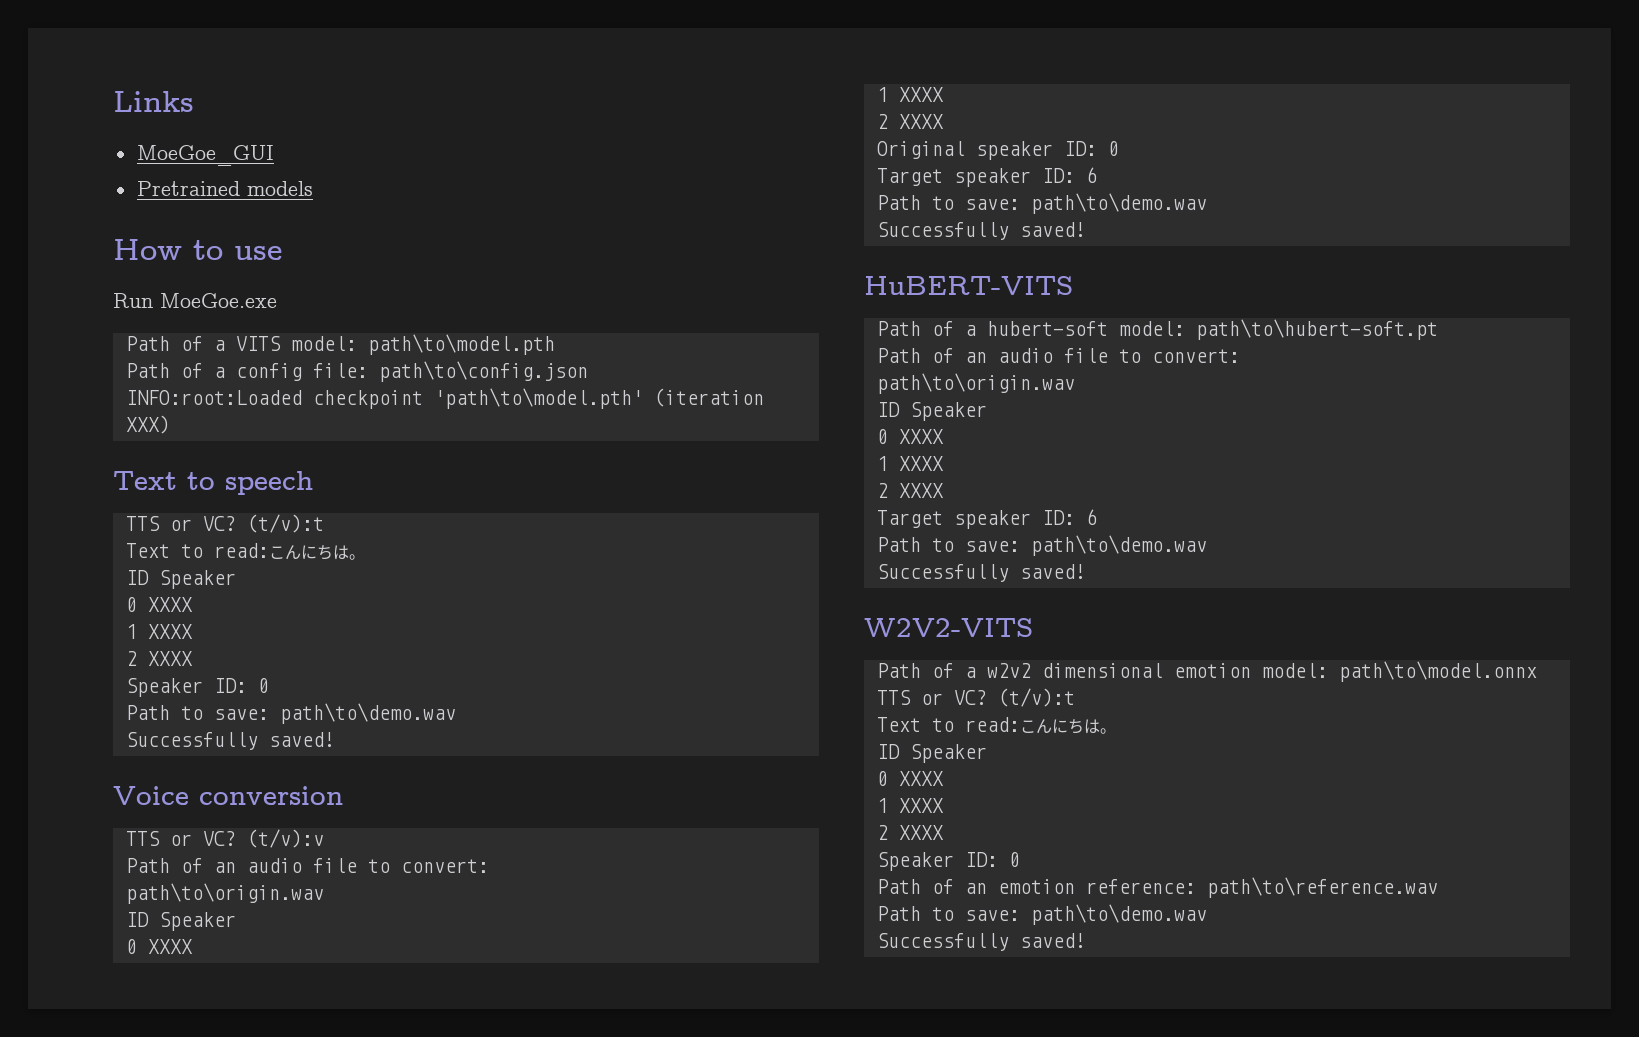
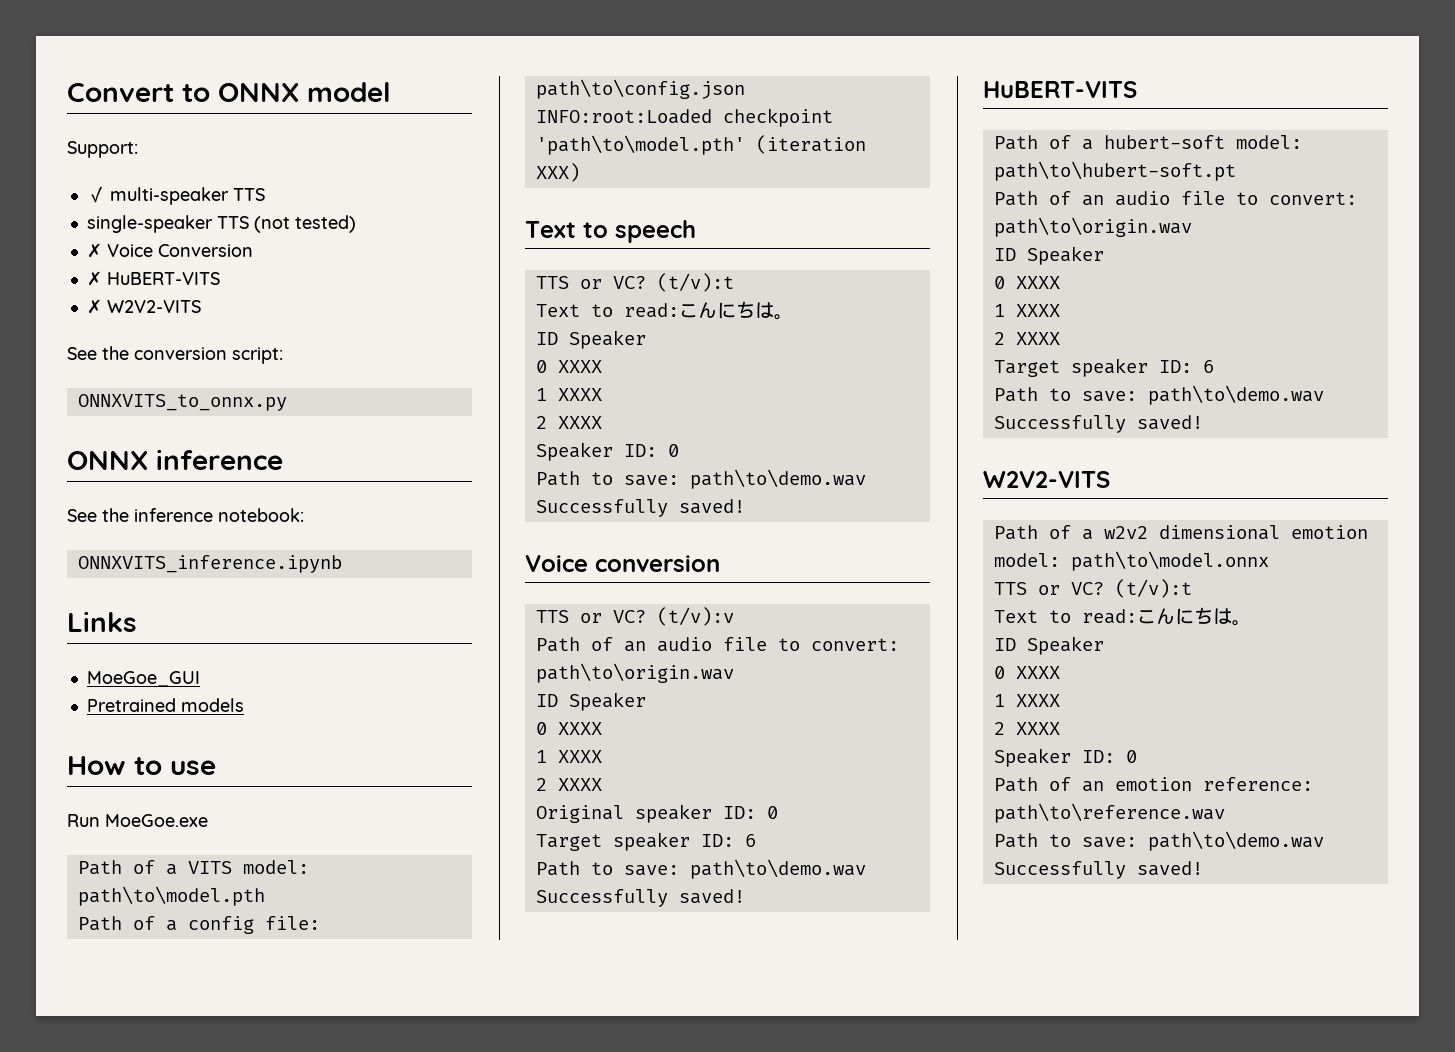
+ Convert to ONNX model
+ Support:
+ ✓ multi-speaker TTS
+ single-speaker TTS (not tested)
+ ✗ Voice Conversion
+ ✗ HuBERT-VITS
+ ✗ W2V2-VITS
+ See the conversion script:
+ ONNXVITS_to_onnx.py
+ ONNX inference
+ See the inference notebook:
+ ONNXVITS_inference.ipynb

